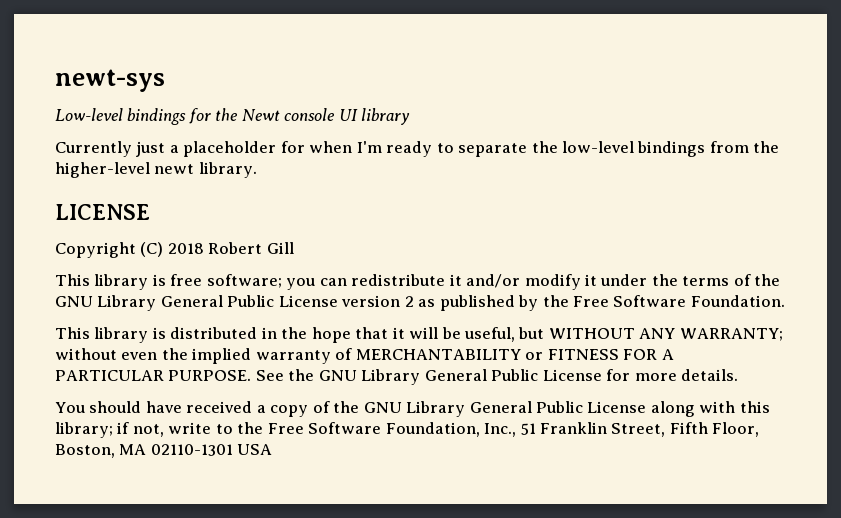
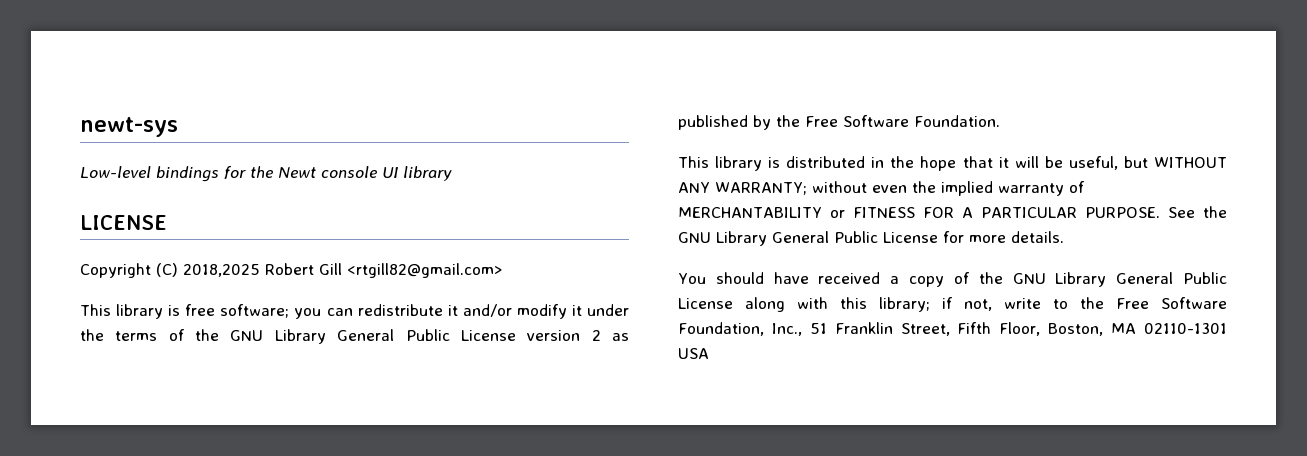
- Currently just a placeholder for when I'm ready to separate the low-level bindings from the higher-level newt library.
- Copyright (C) 2018 Robert Gill
+ Copyright (C) 2018,2025 Robert Gill <rtgill82@gmail.com>

